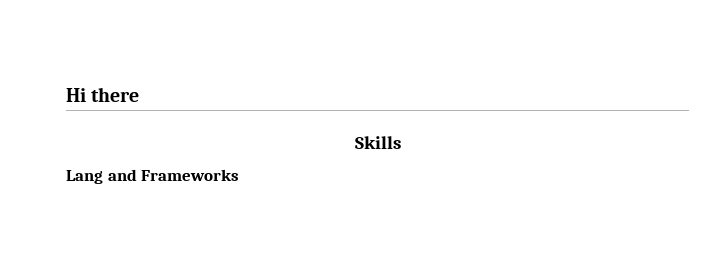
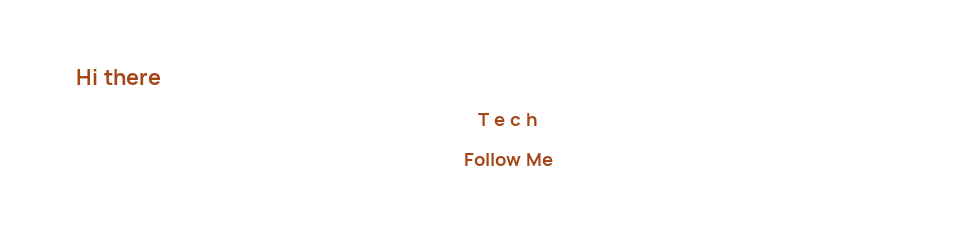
- Skills
- Lang and Frameworks
+ T e c h
+ Follow Me

